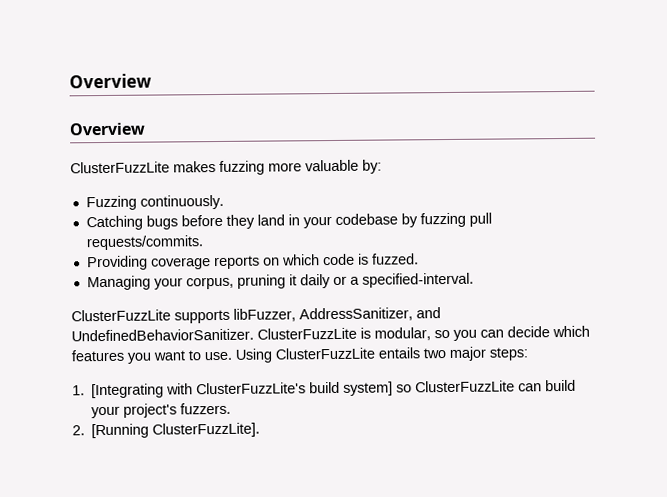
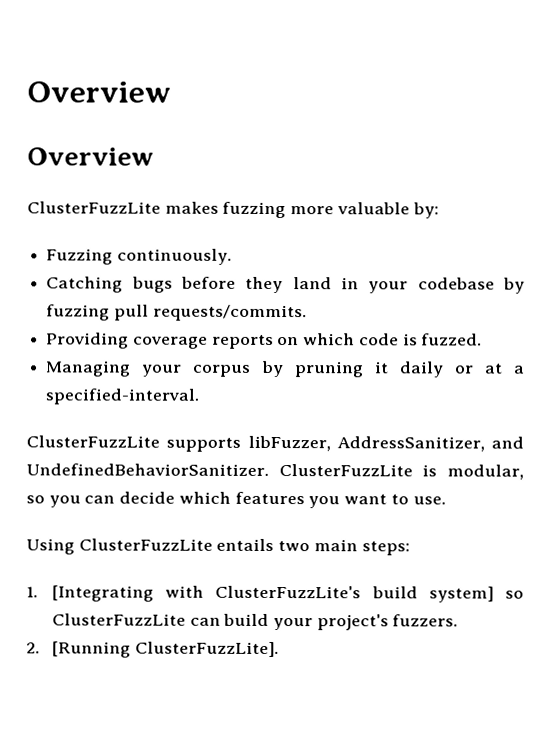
- Managing your corpus, pruning it daily or a specified-interval.
+ Managing your corpus by pruning it daily or at a specified-interval.
- ClusterFuzzLite is modular, so you can decide which features you want to use. Using ClusterFuzzLite entails two major steps:
+ ClusterFuzzLite is modular, so you can decide which features you want to use.
+ Using ClusterFuzzLite entails two main steps:

